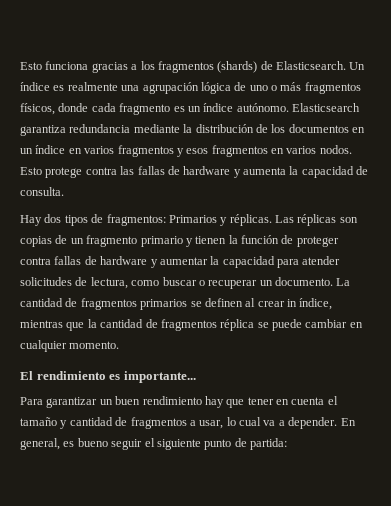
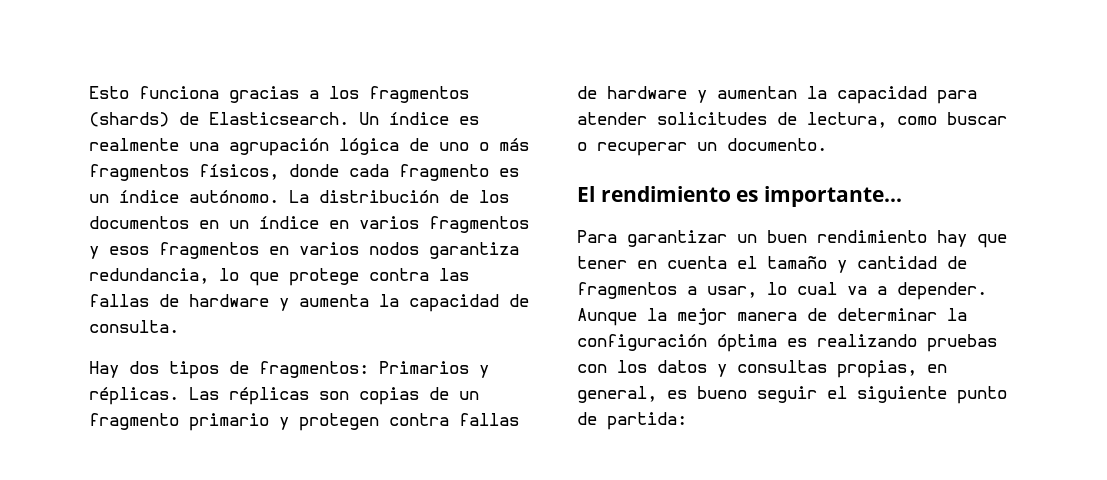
- Elasticsearch garantiza redundancia mediante la distribución de los documentos en un índice en varios fragmentos y esos fragmentos en varios nodos. Esto protege contra las fallas de hardware y aumenta la capacidad de consulta.
+ La distribución de los documentos en un índice en varios fragmentos y esos fragmentos en varios nodos garantiza redundancia, lo que protege contra las fallas de hardware y aumenta la capacidad de consulta.
- Las réplicas son copias de un fragmento primario y tienen la función de proteger contra fallas de hardware y aumentar la capacidad para atender solicitudes de lectura, como buscar o recuperar un documento. La cantidad de fragmentos primarios se definen al crear in índice, mientras que la cantidad de fragmentos réplica se puede cambiar en cualquier momento.
+ Las réplicas son copias de un fragmento primario y protegen contra fallas de hardware y aumentan la capacidad para atender solicitudes de lectura, como buscar o recuperar un documento.
- En general, es bueno seguir el siguiente punto de partida:
+ Aunque la mejor manera de determinar la configuración óptima es realizando pruebas con los datos y consultas propias, en general, es bueno seguir el siguiente punto de partida:

